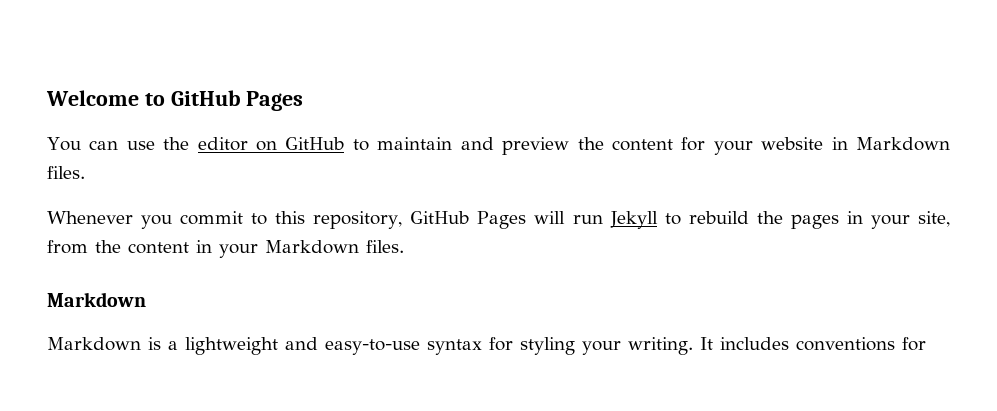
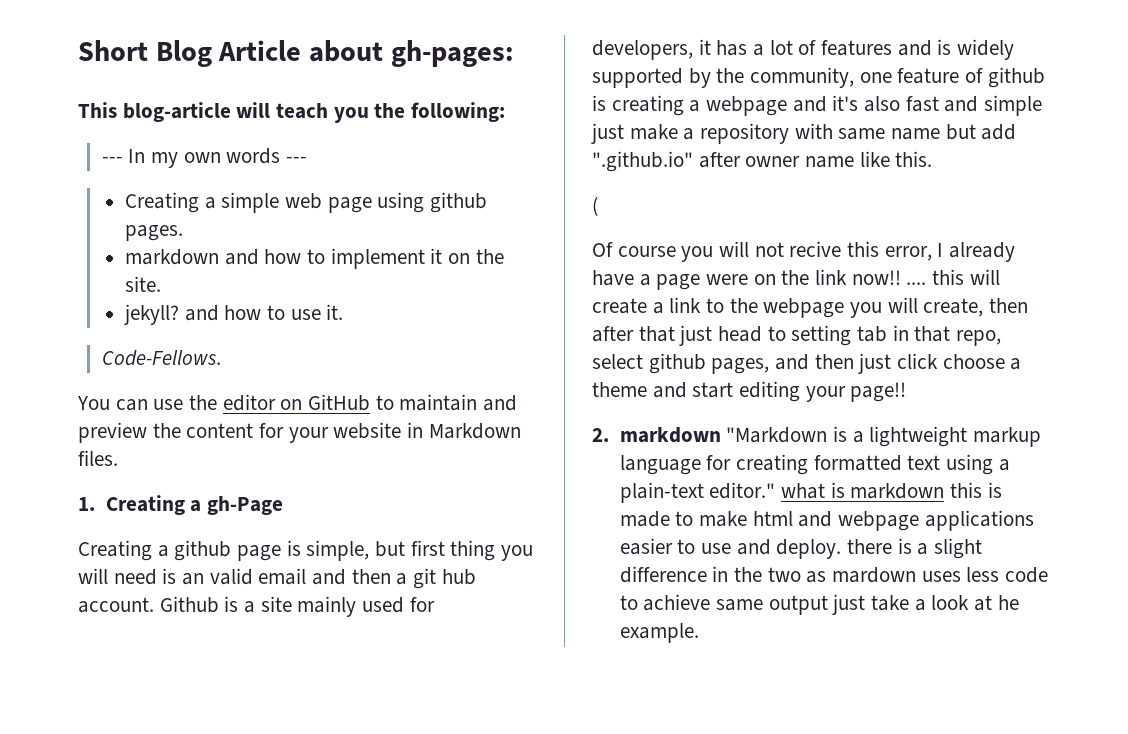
- Welcome to GitHub Pages
+ Short Blog Article about gh-pages:
+ This blog-article will teach you the following:
+ --- In my own words ---
+ Creating a simple web page using github pages.
+ markdown and how to implement it on the site.
+ jekyll? and how to use it.
+ Code-Fellows.
- Whenever you commit to this repository, GitHub Pages will run Jekyll to rebuild the pages in your site, from the content in your Markdown files.
- Markdown
- Markdown is a lightweight and easy-to-use syntax for styling your writing. It includes conventions for
+ 1. Creating a gh-Page
+ Creating a github page is simple, but first thing you will need is an valid email and then a git hub account. Github is a site mainly used for developers, it has a lot of features and is widely supported by the community, one feature of github is creating a webpage and it's also fast and simple just make a repository with same name but add ".github.io" after owner name like this.
+ (
+ Of course you will not recive this error, I already have a page were on the link now!! .... this will create a link to the webpage you will create, then after that just head to setting tab in that repo, select github pages, and then just click choose a theme and start editing your page!!
+ 2. markdown "Markdown is a lightweight markup language for creating formatted text using a plain-text editor." what is markdown this is made to make html and webpage applications easier to use and deploy. there is a slight difference in the two as mardown uses less code to achieve same output just take a look at he example.

